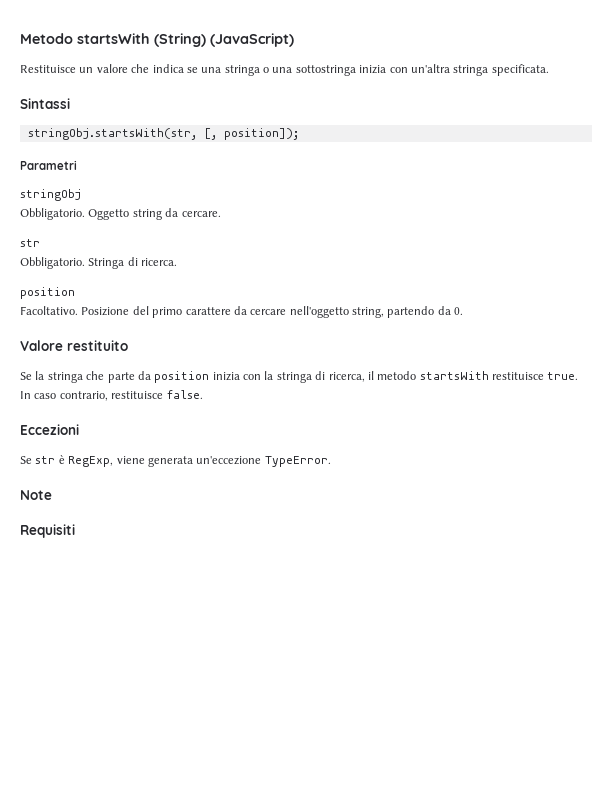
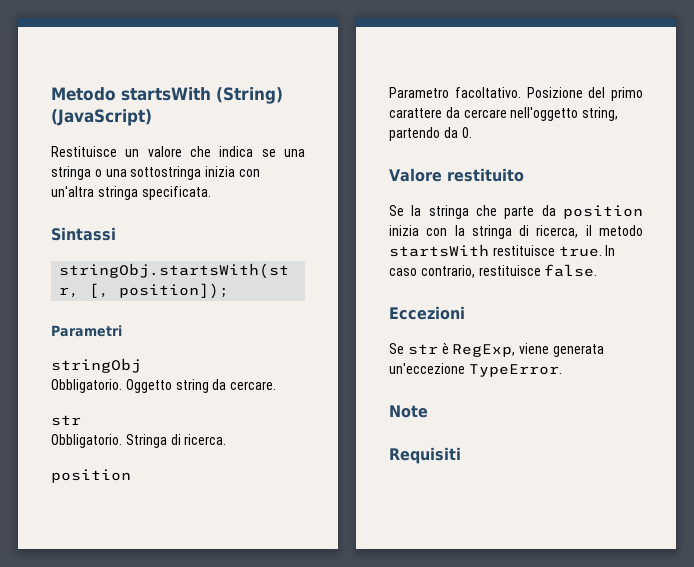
- Facoltativo.
+ Parametro facoltativo.

